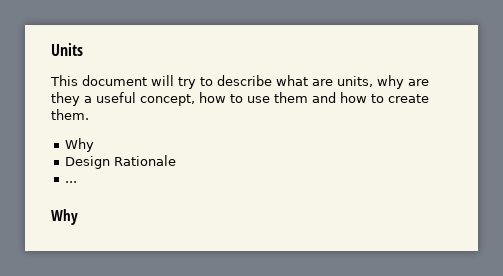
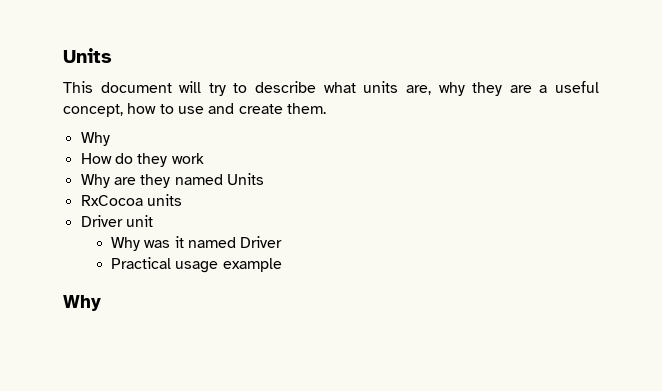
- This document will try to describe what are units, why are they a useful concept, how to use them and how to create them.
+ This document will try to describe what units are, why they are a useful concept, how to use and create them.
- Design Rationale
- ...
+ How do they work
+ Why are they named Units
+ RxCocoa units
+ Driver unit
+ Why was it named Driver
+ Practical usage example

